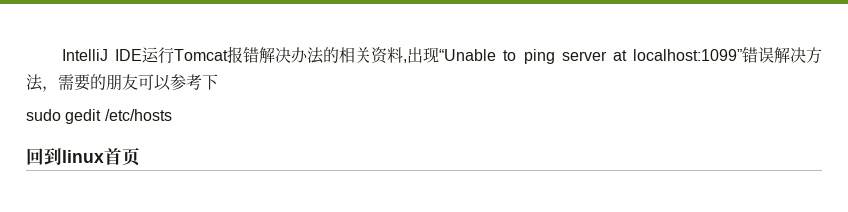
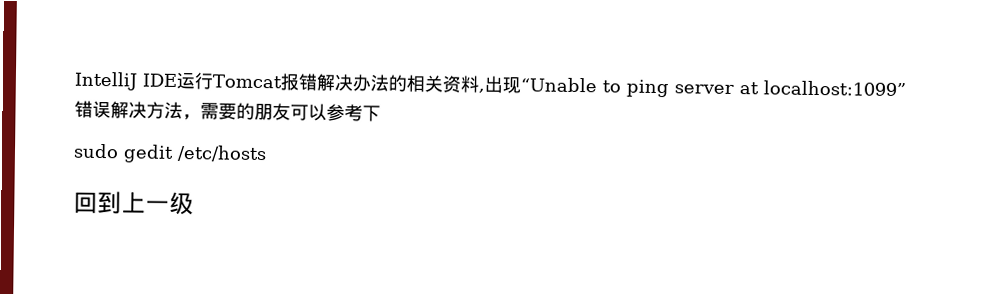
- 回到linux首页
+ 回到上一级

